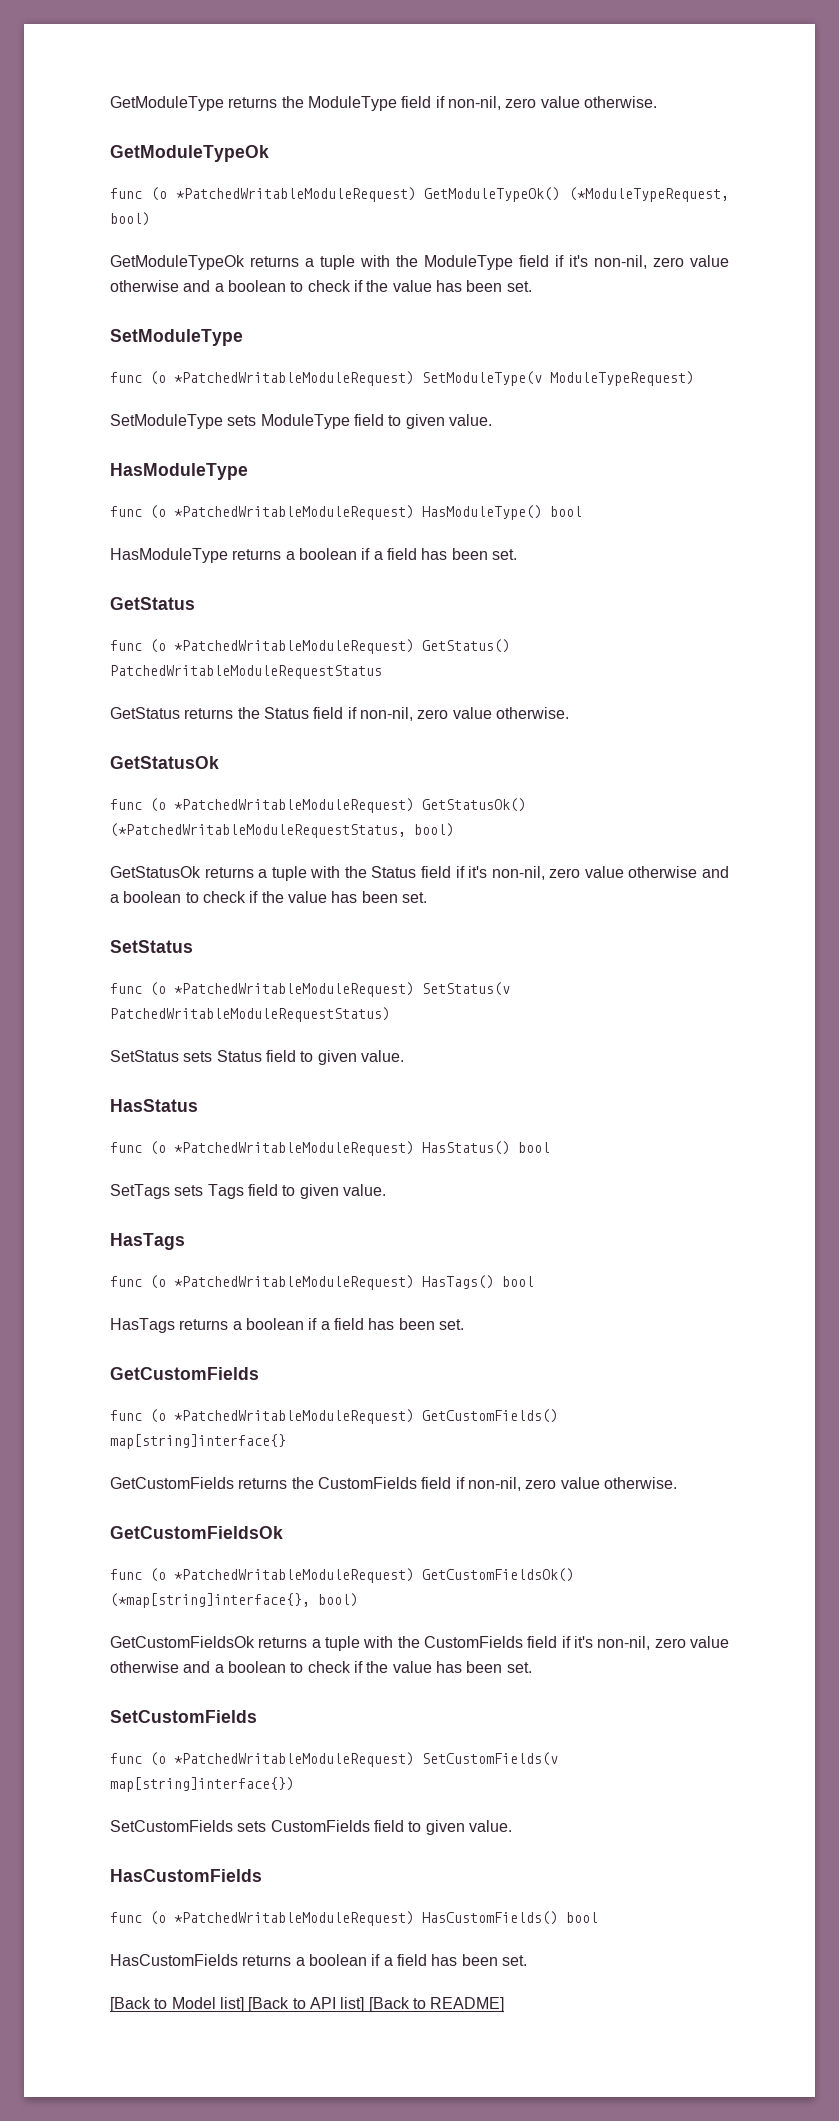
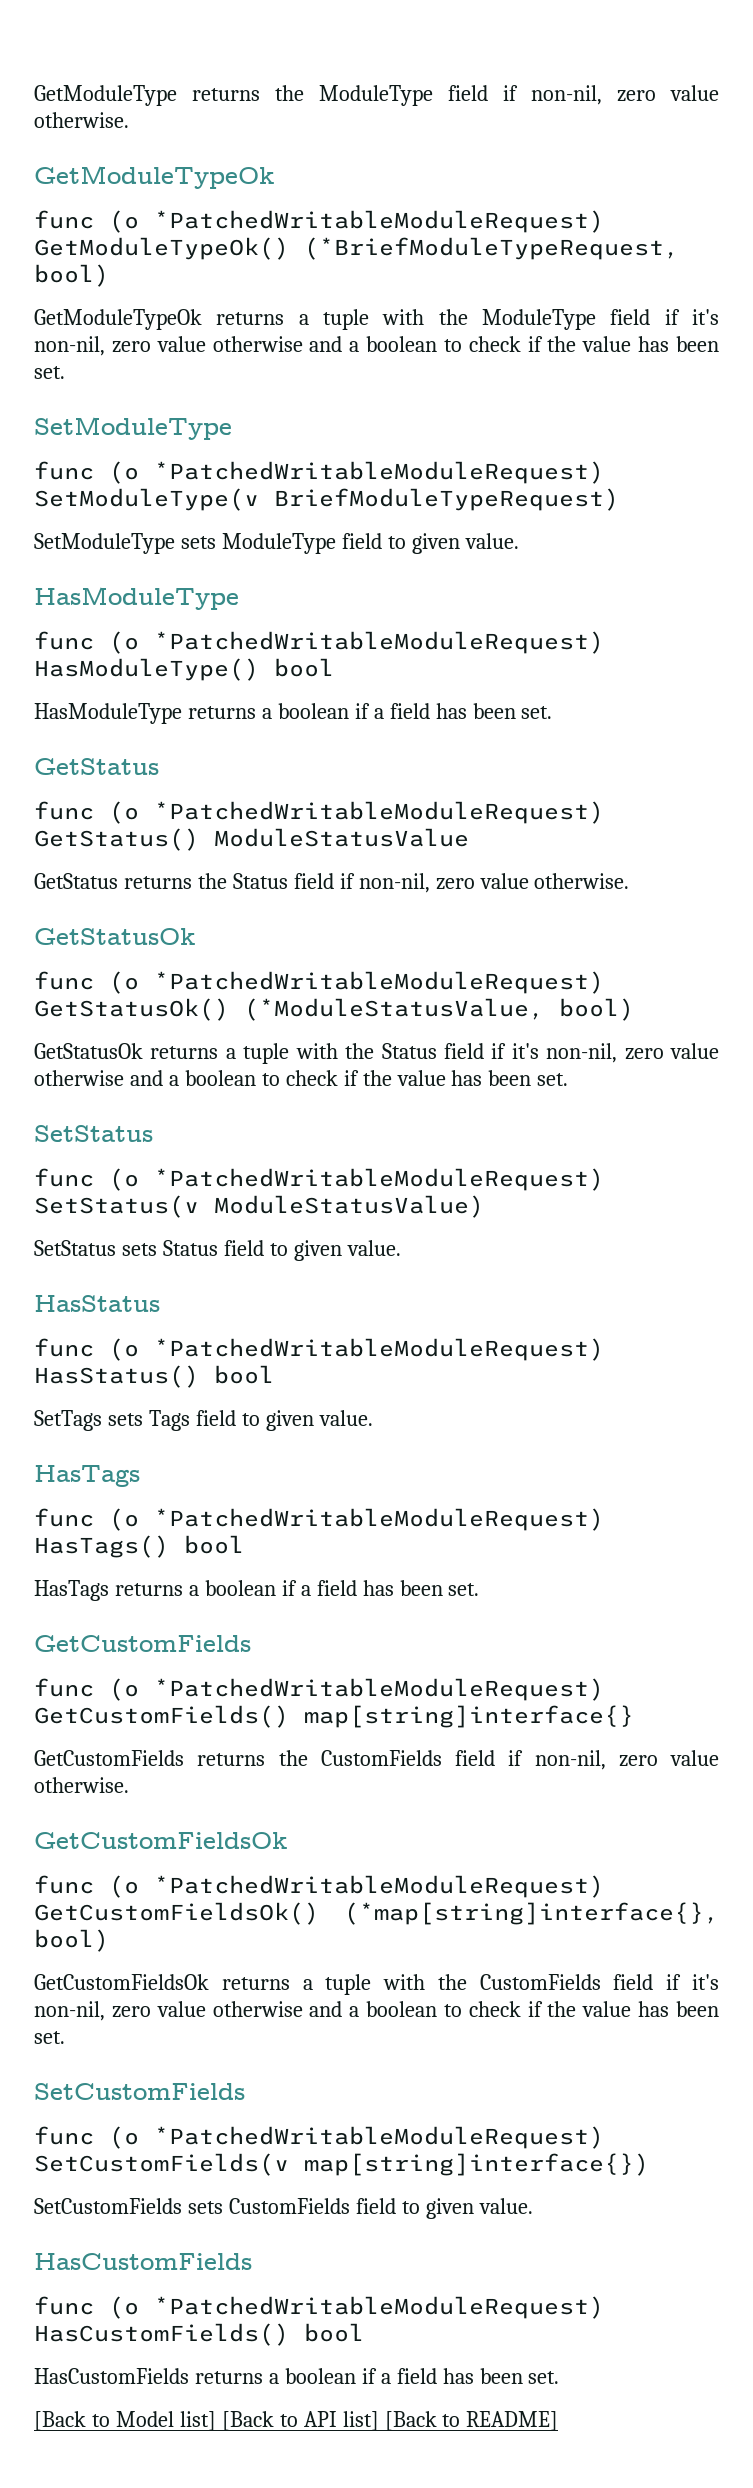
- func (o *PatchedWritableModuleRequest) GetModuleTypeOk() (*ModuleTypeRequest, bool)
+ func (o *PatchedWritableModuleRequest) GetModuleTypeOk() (*BriefModuleTypeRequest, bool)
- func (o *PatchedWritableModuleRequest) SetModuleType(v ModuleTypeRequest)
+ func (o *PatchedWritableModuleRequest) SetModuleType(v BriefModuleTypeRequest)
- func (o *PatchedWritableModuleRequest) GetStatus() PatchedWritableModuleRequestStatus
+ func (o *PatchedWritableModuleRequest) GetStatus() ModuleStatusValue
- func (o *PatchedWritableModuleRequest) GetStatusOk() (*PatchedWritableModuleRequestStatus, bool)
+ func (o *PatchedWritableModuleRequest) GetStatusOk() (*ModuleStatusValue, bool)
- func (o *PatchedWritableModuleRequest) SetStatus(v PatchedWritableModuleRequestStatus)
+ func (o *PatchedWritableModuleRequest) SetStatus(v ModuleStatusValue)

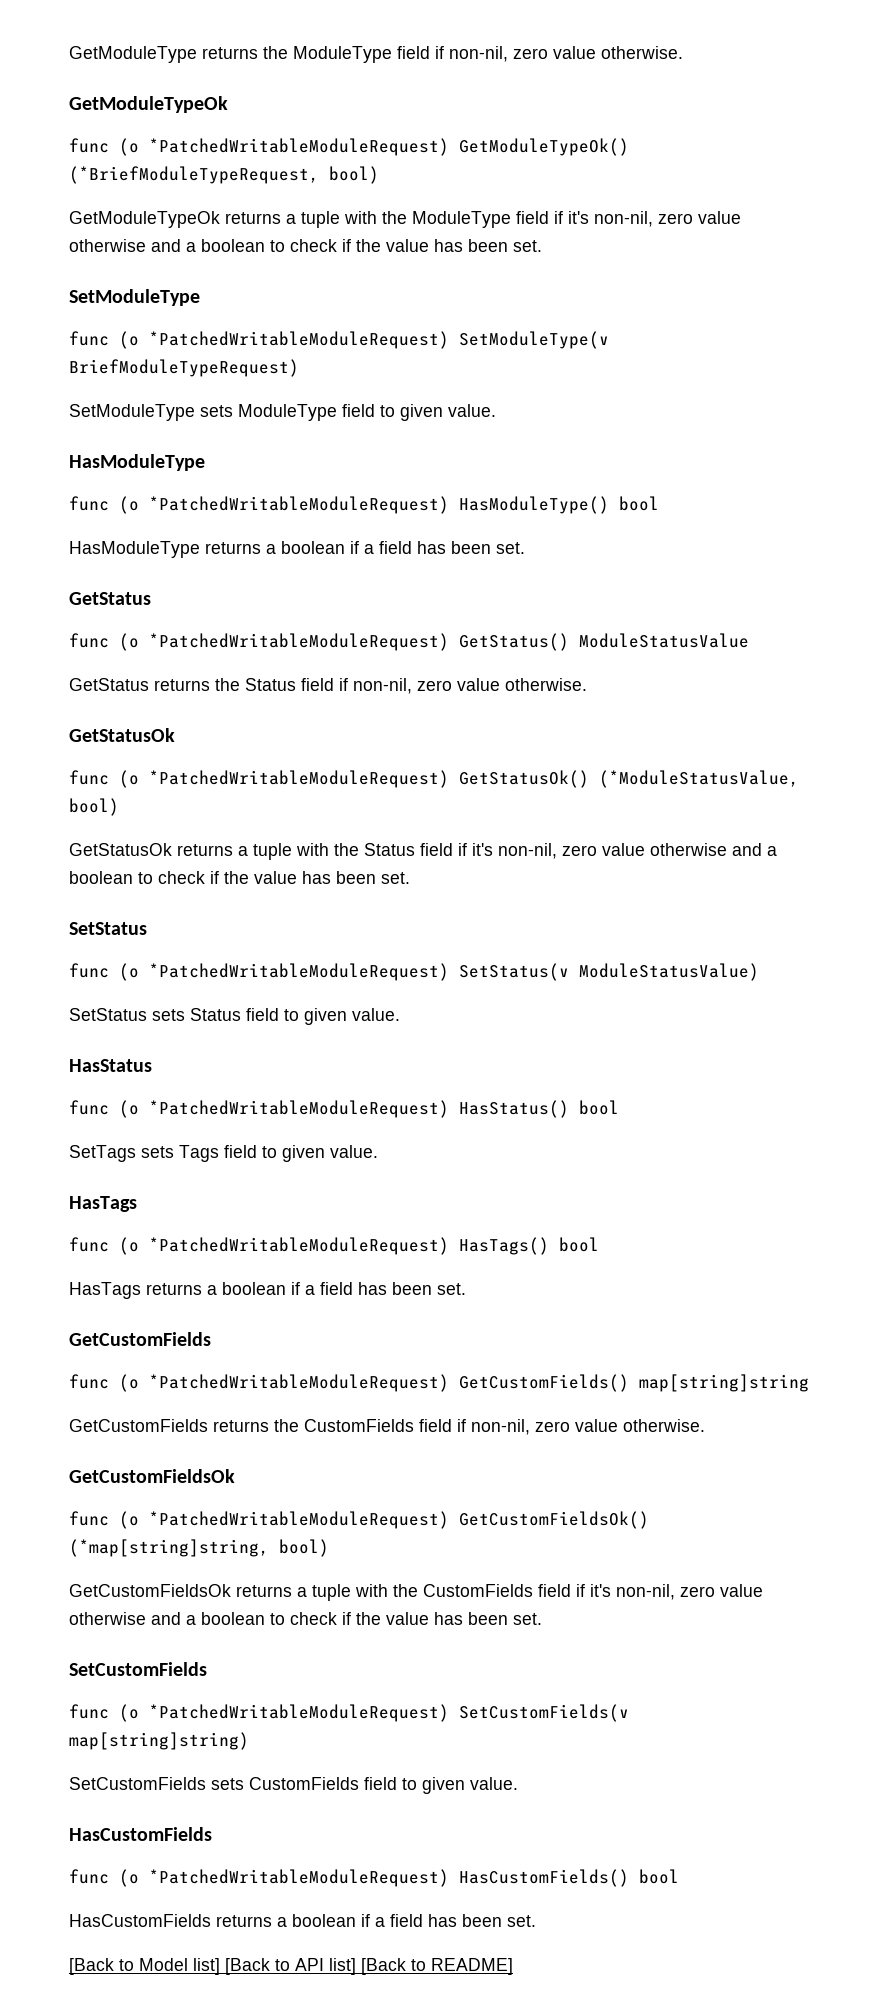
- func (o *PatchedWritableModuleRequest) GetCustomFields() map[string]interface{}
+ func (o *PatchedWritableModuleRequest) GetCustomFields() map[string]string
- func (o *PatchedWritableModuleRequest) GetCustomFieldsOk() (*map[string]interface{}, bool)
+ func (o *PatchedWritableModuleRequest) GetCustomFieldsOk() (*map[string]string, bool)
- func (o *PatchedWritableModuleRequest) SetCustomFields(v map[string]interface{})
+ func (o *PatchedWritableModuleRequest) SetCustomFields(v map[string]string)

